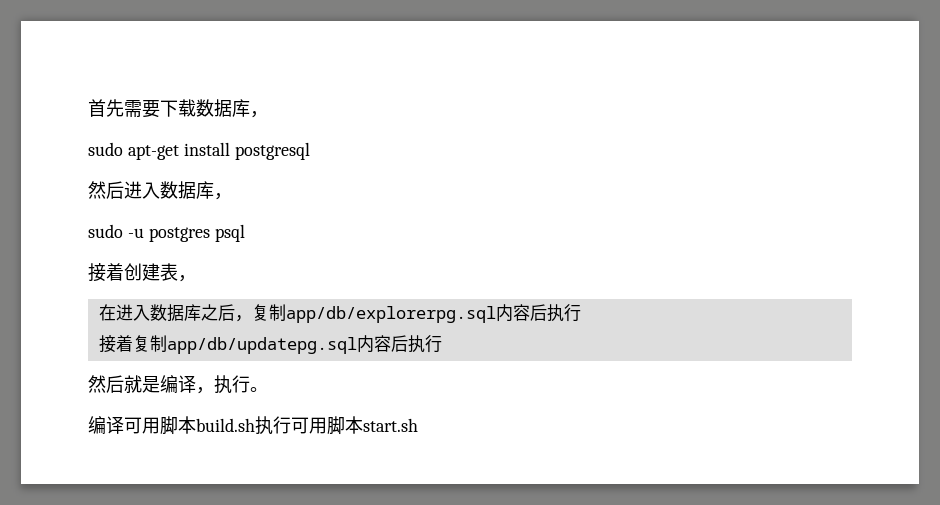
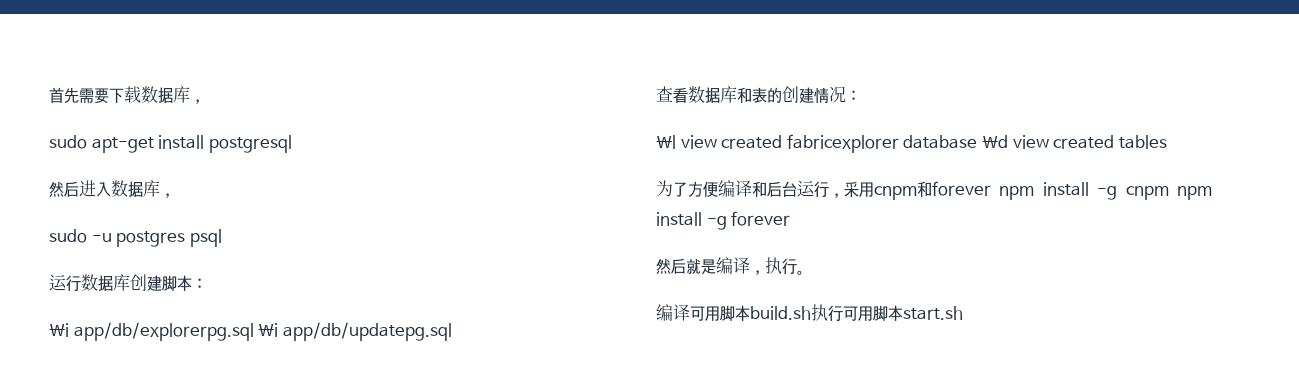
- 接着创建表，
- 在进入数据库之后，复制app/db/explorerpg.sql内容后执行
- 接着复制app/db/updatepg.sql内容后执行
+ 运行数据库创建脚本：
+ \i app/db/explorerpg.sql \i app/db/updatepg.sql
+ 查看数据库和表的创建情况：
+ \l view created fabricexplorer database \d view created tables
+ 为了方便编译和后台运行，采用cnpm和forever npm install -g cnpm npm install -g forever

